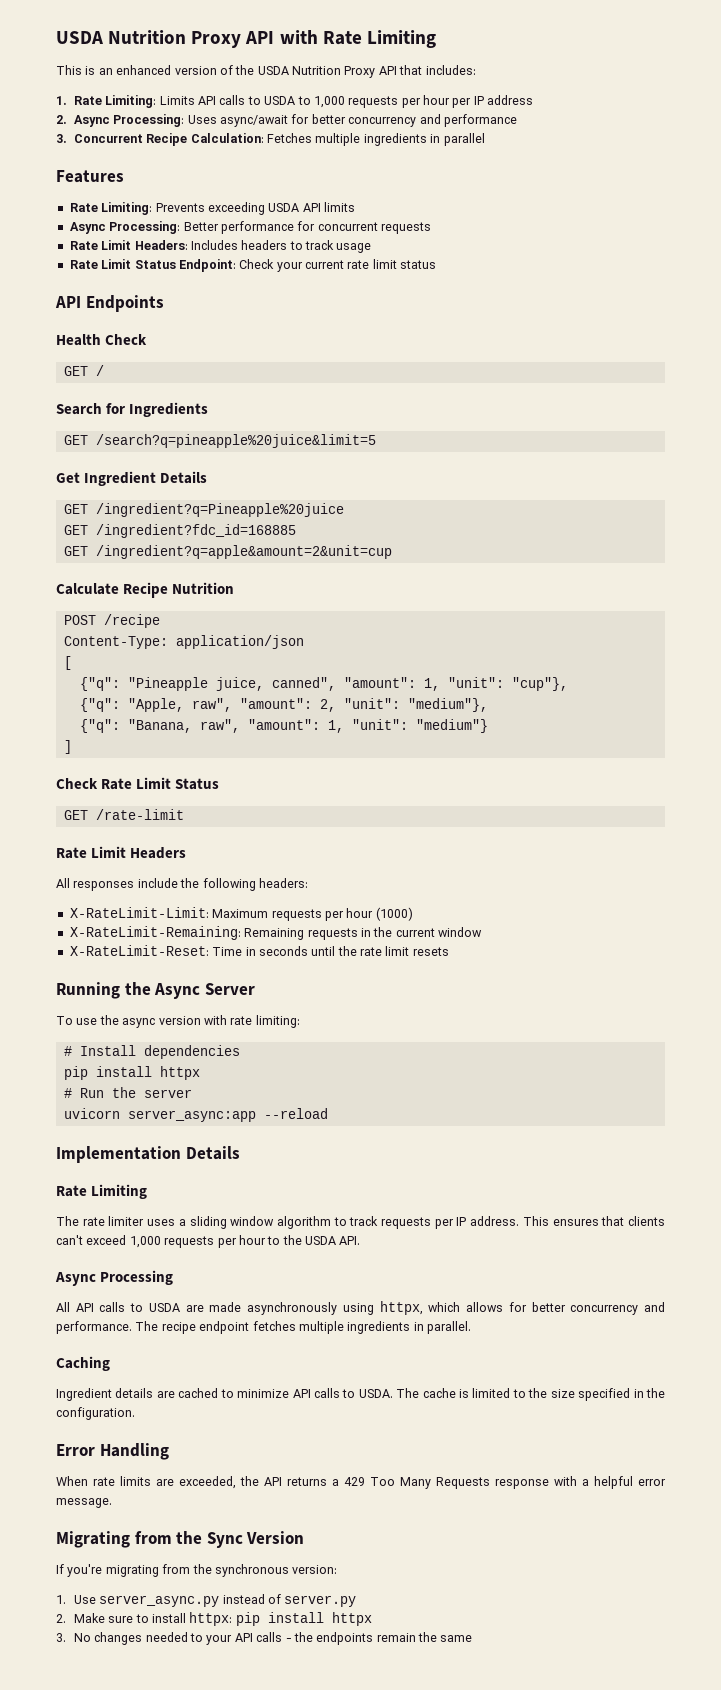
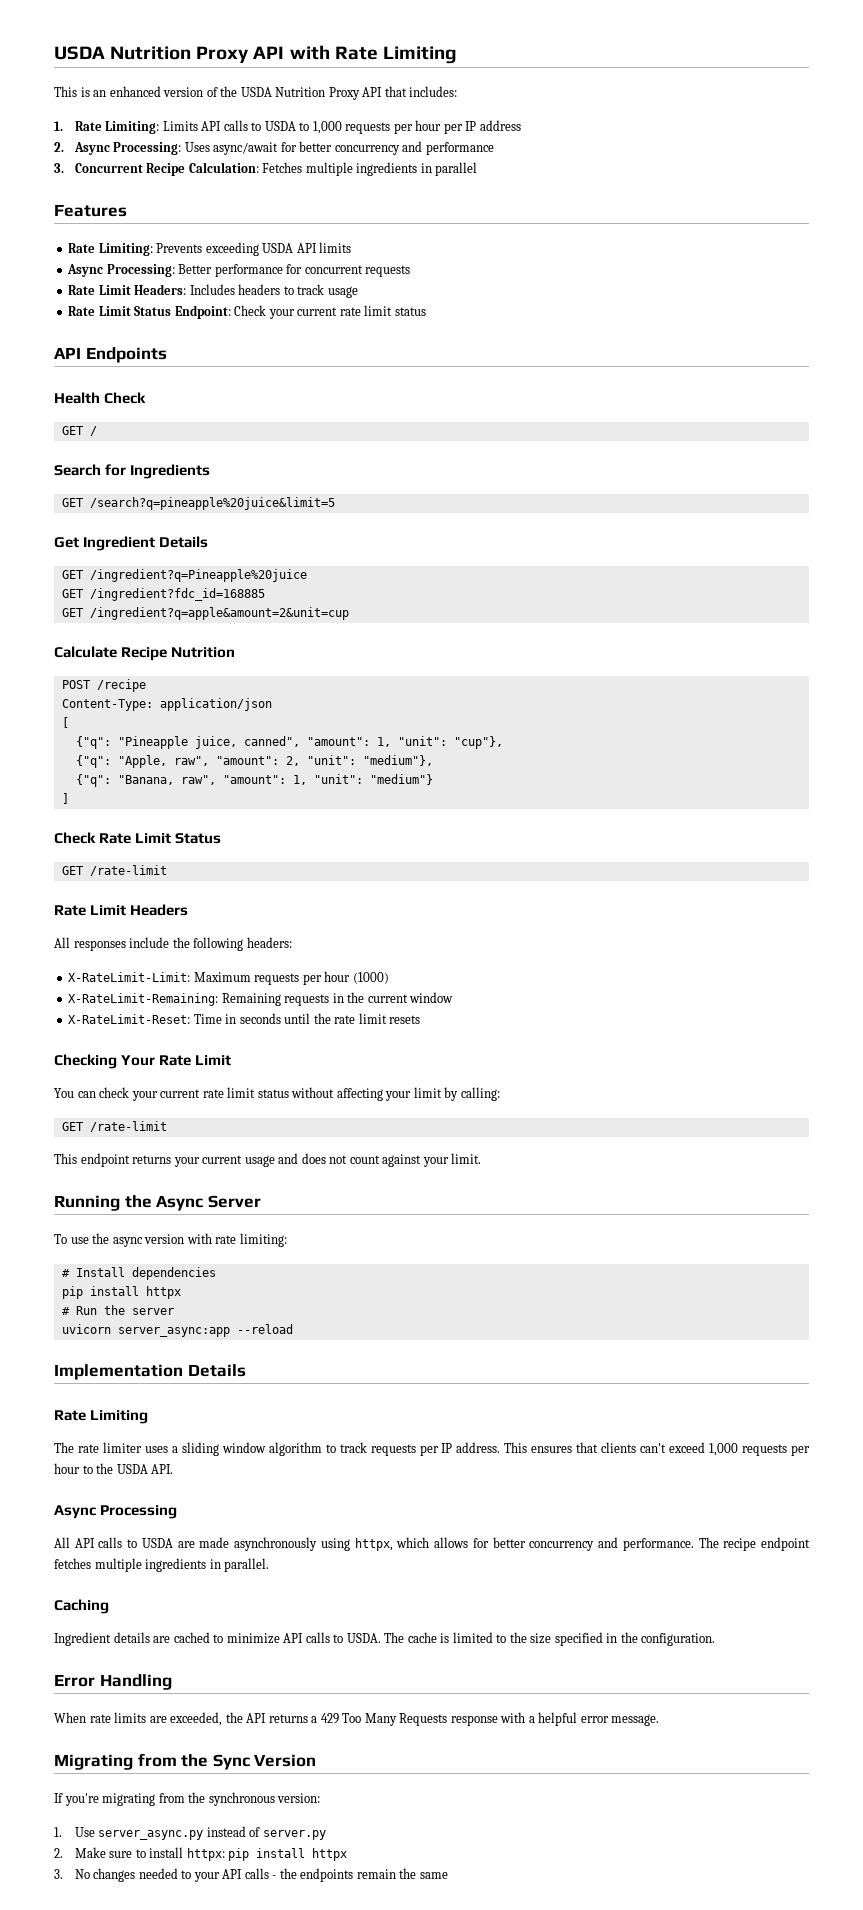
+ Checking Your Rate Limit
+ You can check your current rate limit status without affecting your limit by calling:
+ GET /rate-limit
+ This endpoint returns your current usage and does not count against your limit.

